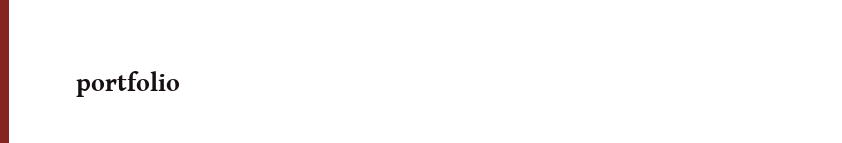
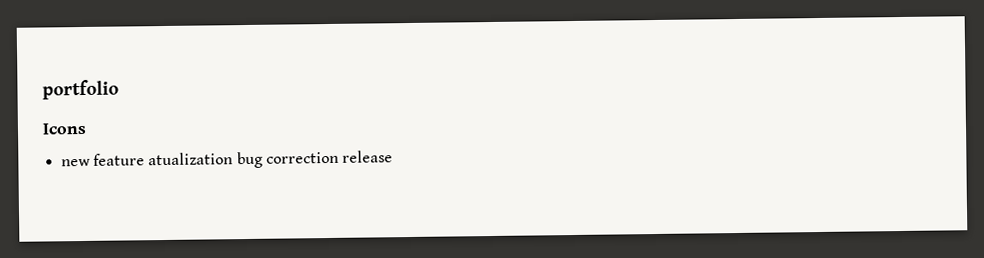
+ Icons
+ new feature atualization bug correction release

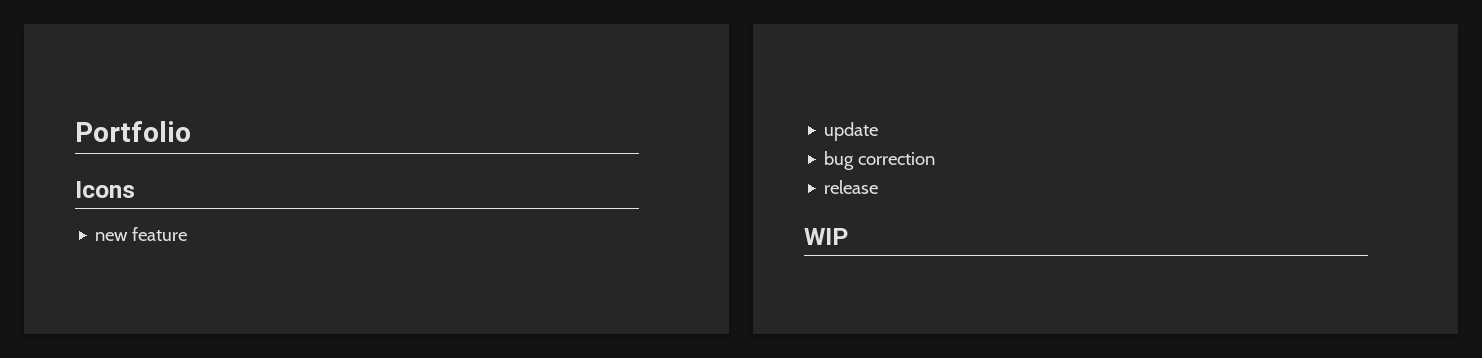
- portfolio
+ Portfolio
- new feature atualization bug correction release
+ new feature
+ update
+ bug correction
+ release
+ WIP

